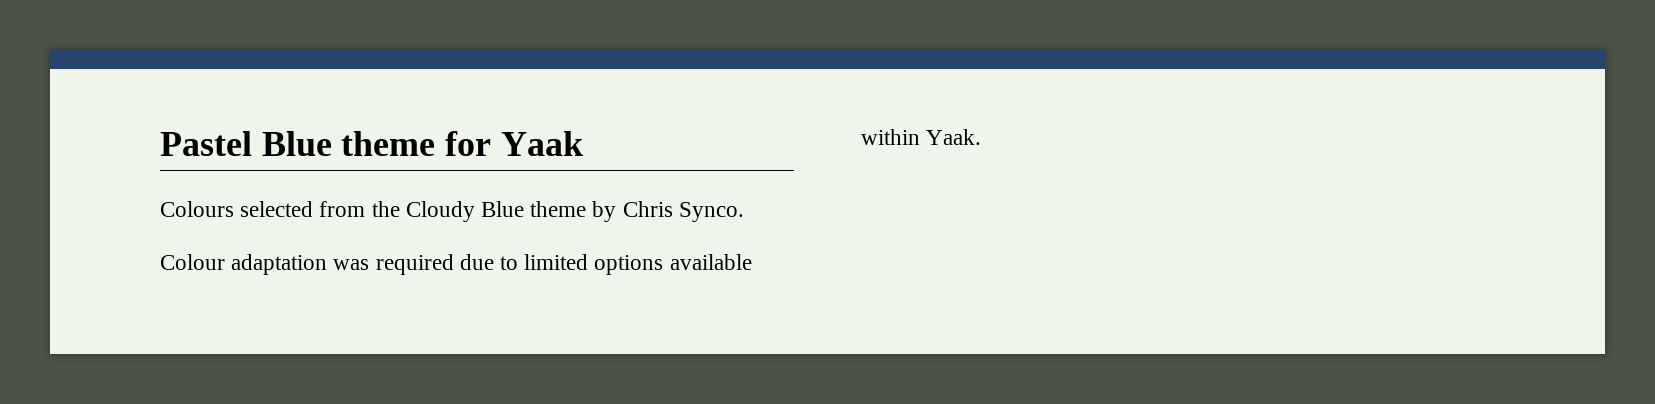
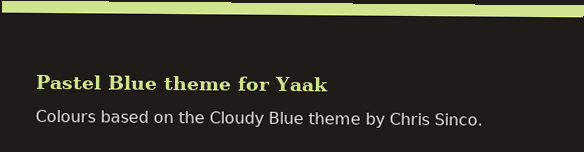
- Colours selected from the Cloudy Blue theme by Chris Synco.
- Colour adaptation was required due to limited options available within Yaak.
+ Colours based on the Cloudy Blue theme by Chris Sinco.

